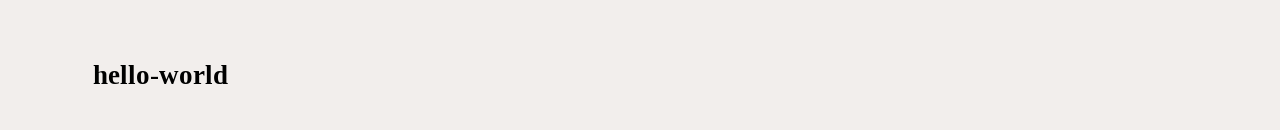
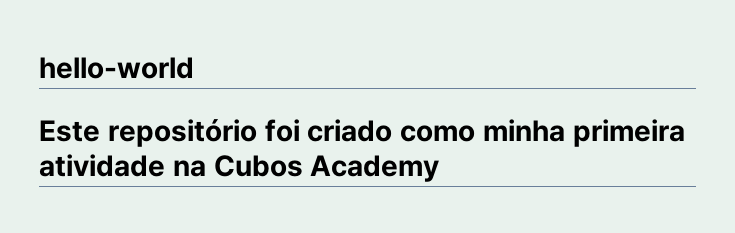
+ Este repositório foi criado como minha primeira atividade na Cubos Academy

